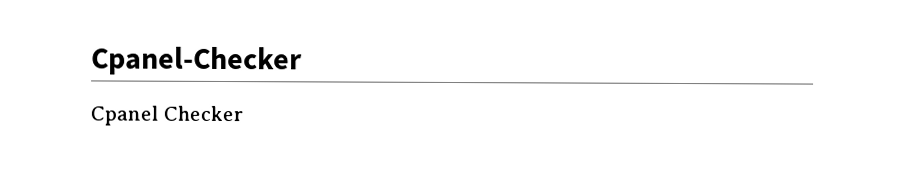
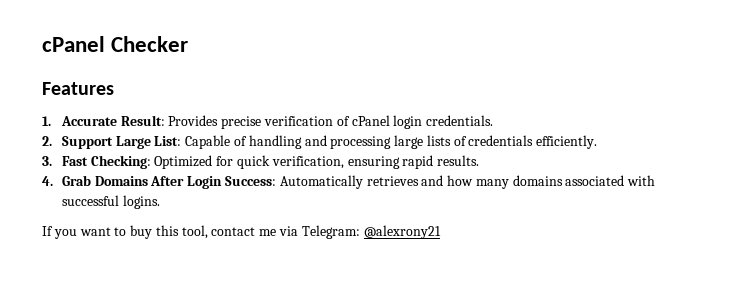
- Cpanel-Checker
- Cpanel Checker
+ cPanel Checker
+ Features
+ 1. Accurate Result: Provides precise verification of cPanel login credentials.
+ 2. Support Large List: Capable of handling and processing large lists of credentials efficiently.
+ 3. Fast Checking: Optimized for quick verification, ensuring rapid results.
+ 4. Grab Domains After Login Success: Automatically retrieves and how many domains associated with successful logins.
+ If you want to buy this tool, contact me via Telegram: @alexrony21

